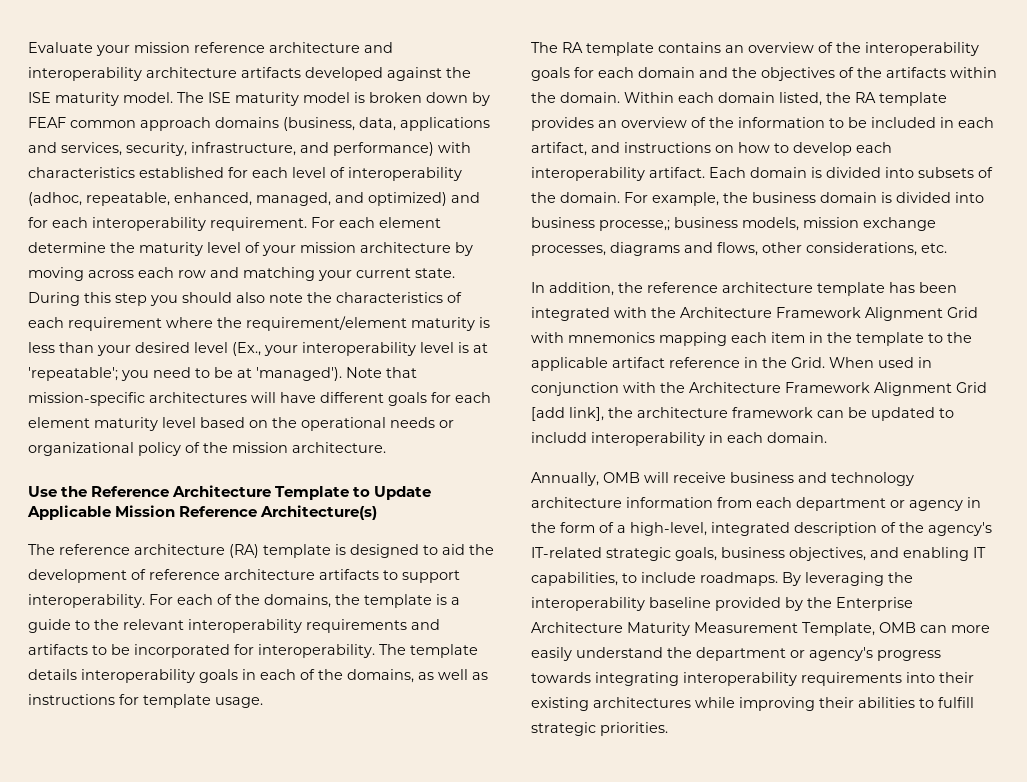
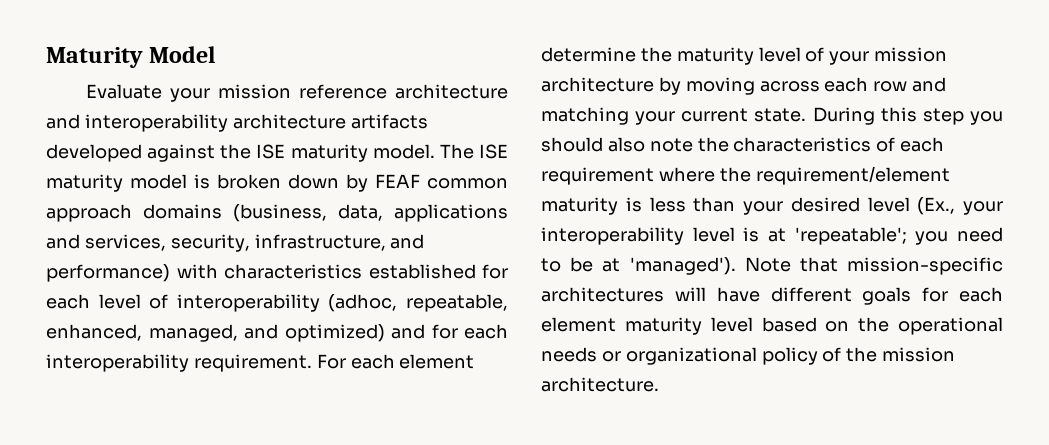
+ Maturity Model
- Use the Reference Architecture Template to Update Applicable Mission Reference Architecture(s)
- The reference architecture (RA) template is designed to aid the development of reference architecture artifacts to support interoperability. For each of the domains, the template is a guide to the relevant interoperability requirements and artifacts to be incorporated for interoperability. The template details interoperability goals in each of the domains, as well as instructions for template usage.
- The RA template contains an overview of the interoperability goals for each domain and the objectives of the artifacts within the domain. Within each domain listed, the RA template provides an overview of the information to be included in each artifact, and instructions on how to develop each interoperability artifact. Each domain is divided into subsets of the domain. For example, the business domain is divided into business processe,; business models, mission exchange processes, diagrams and flows, other considerations, etc.
- In addition, the reference architecture template has been integrated with the Architecture Framework Alignment Grid with mnemonics mapping each item in the template to the applicable artifact reference in the Grid. When used in conjunction with the Architecture Framework Alignment Grid [add link], the architecture framework can be updated to includd interoperability in each domain.
- Annually, OMB will receive business and technology architecture information from each department or agency in the form of a high-level, integrated description of the agency's IT-related strategic goals, business objectives, and enabling IT capabilities, to include roadmaps. By leveraging the interoperability baseline provided by the Enterprise Architecture Maturity Measurement Template, OMB can more easily understand the department or agency's progress towards integrating interoperability requirements into their existing architectures while improving their abilities to fulfill strategic priorities.

